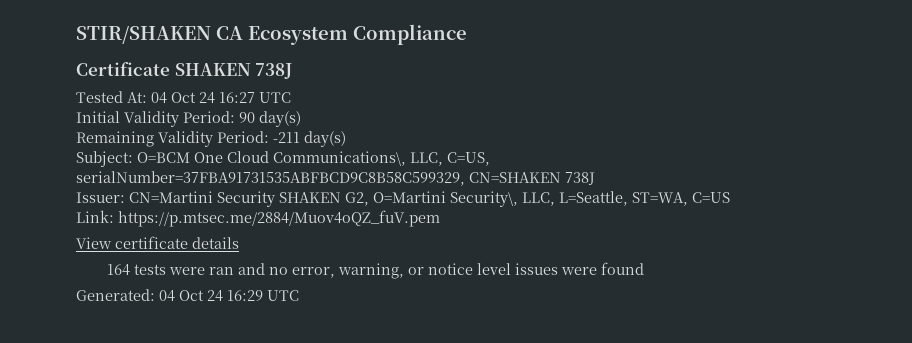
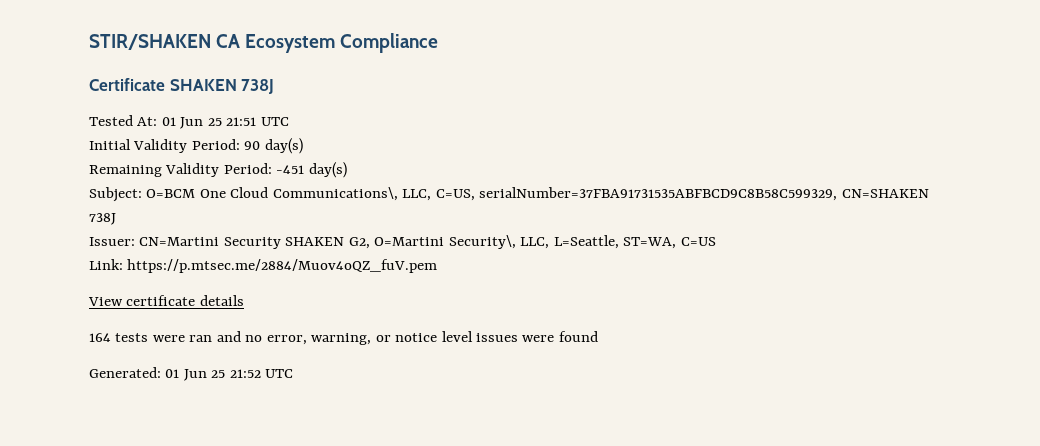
- Tested At: 04 Oct 24 16:27 UTC
+ Tested At: 01 Jun 25 21:51 UTC
- Remaining Validity Period: -211 day(s)
+ Remaining Validity Period: -451 day(s)
- Generated: 04 Oct 24 16:29 UTC
+ Generated: 01 Jun 25 21:52 UTC

